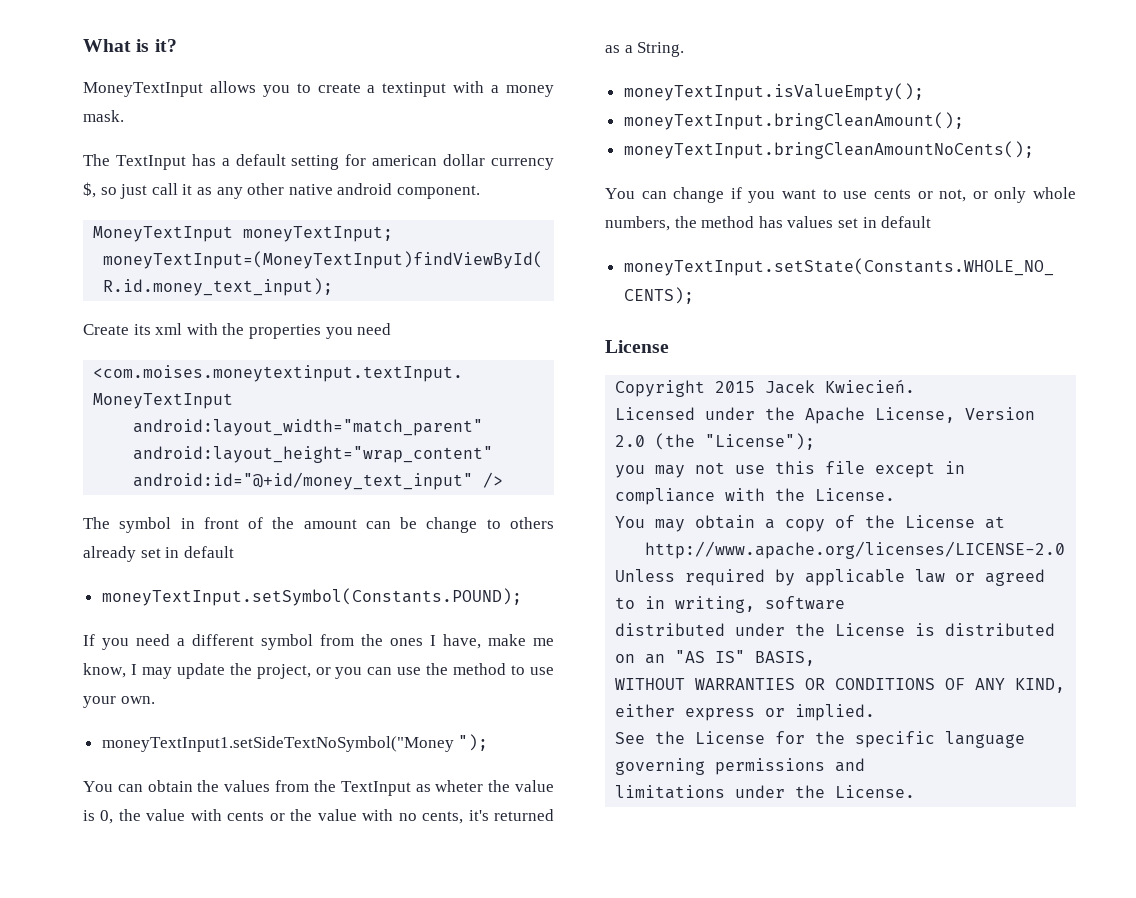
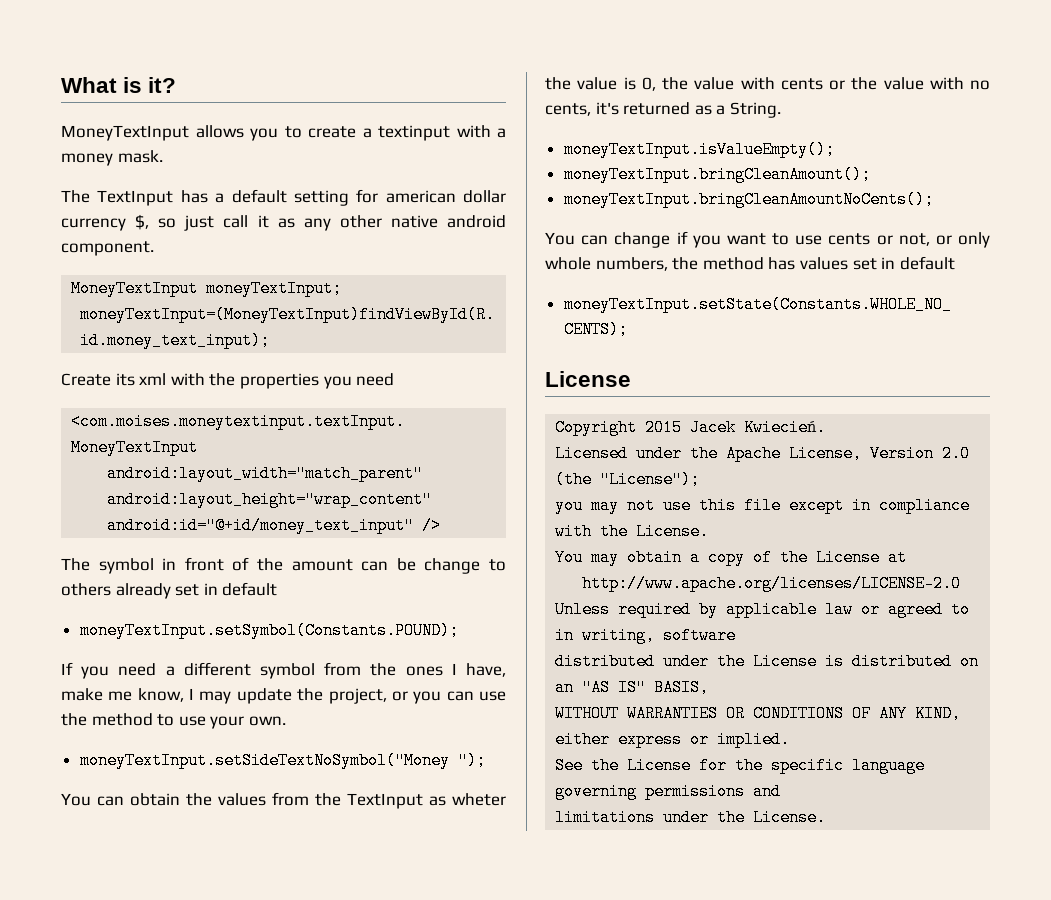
- moneyTextInput1.setSideTextNoSymbol("Money ");
+ moneyTextInput.setSideTextNoSymbol("Money ");

